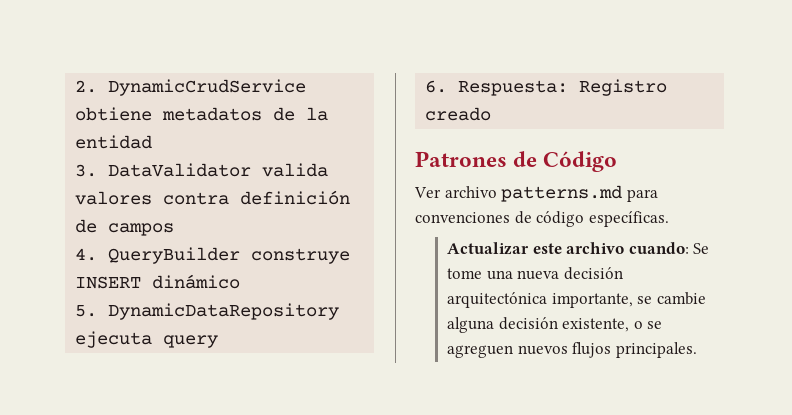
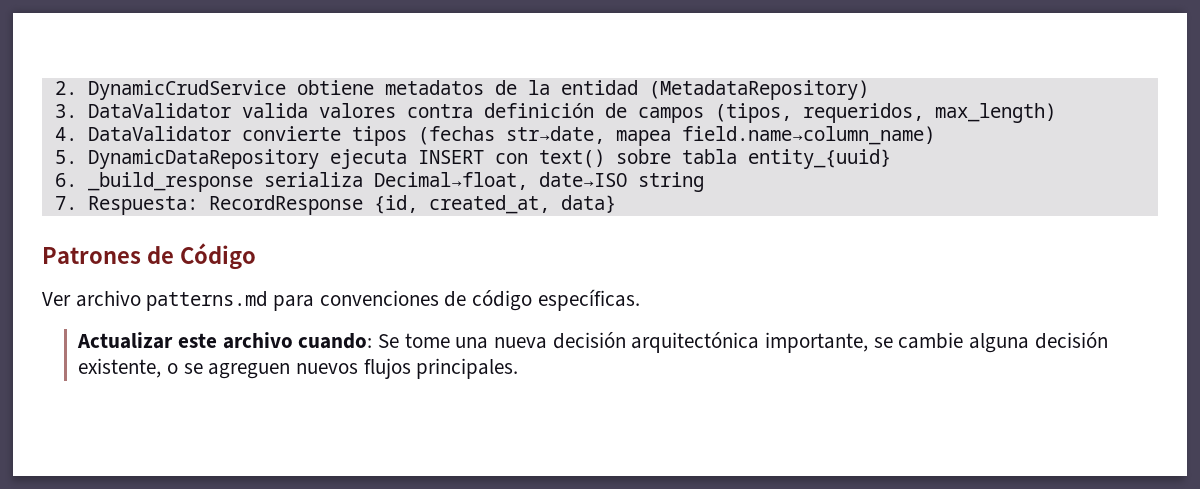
- 2. DynamicCrudService obtiene metadatos de la entidad
+ 2. DynamicCrudService obtiene metadatos de la entidad (MetadataRepository)
- 3. DataValidator valida valores contra definición de campos
- 4. QueryBuilder construye INSERT dinámico
- 5. DynamicDataRepository ejecuta query
- 6. Respuesta: Registro creado
+ 3. DataValidator valida valores contra definición de campos (tipos, requeridos, max_length)
+ 4. DataValidator convierte tipos (fechas str→date, mapea field.name→column_name)
+ 5. DynamicDataRepository ejecuta INSERT con text() sobre tabla entity_{uuid}
+ 6. _build_response serializa Decimal→float, date→ISO string
+ 7. Respuesta: RecordResponse {id, created_at, data}

